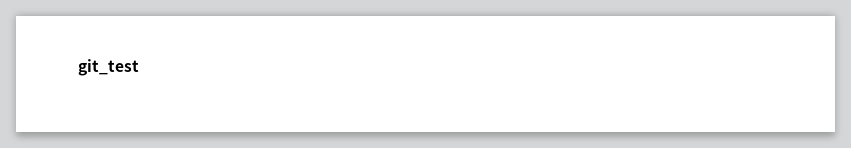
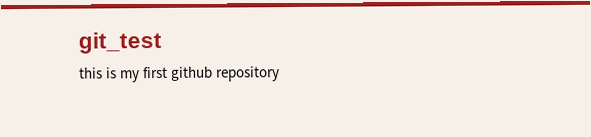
+ this is my first github repository

